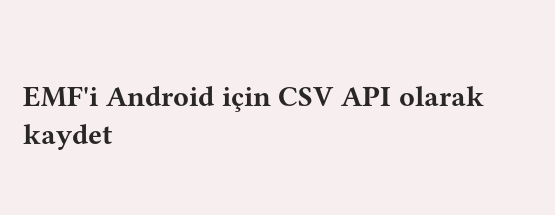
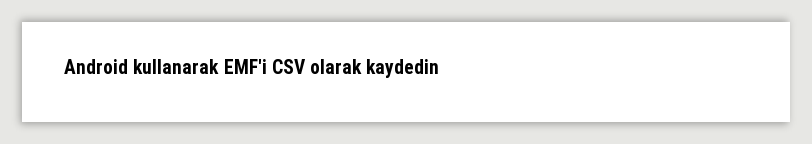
- EMF'i Android için CSV API olarak kaydet
+ Android kullanarak EMF'i CSV olarak kaydedin

